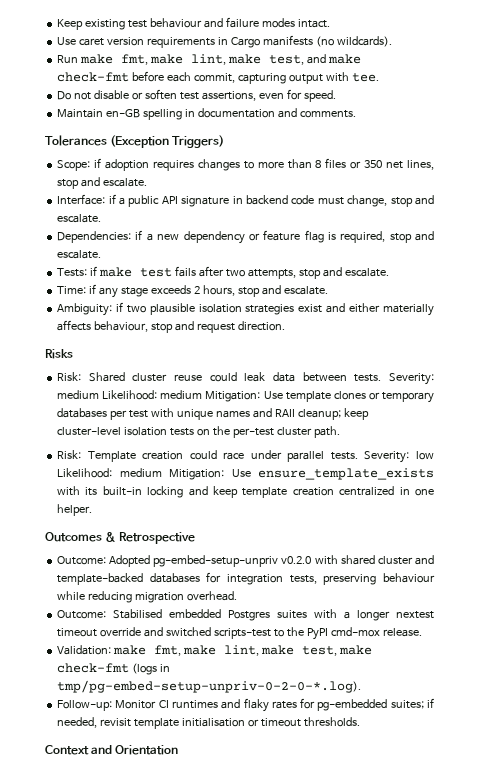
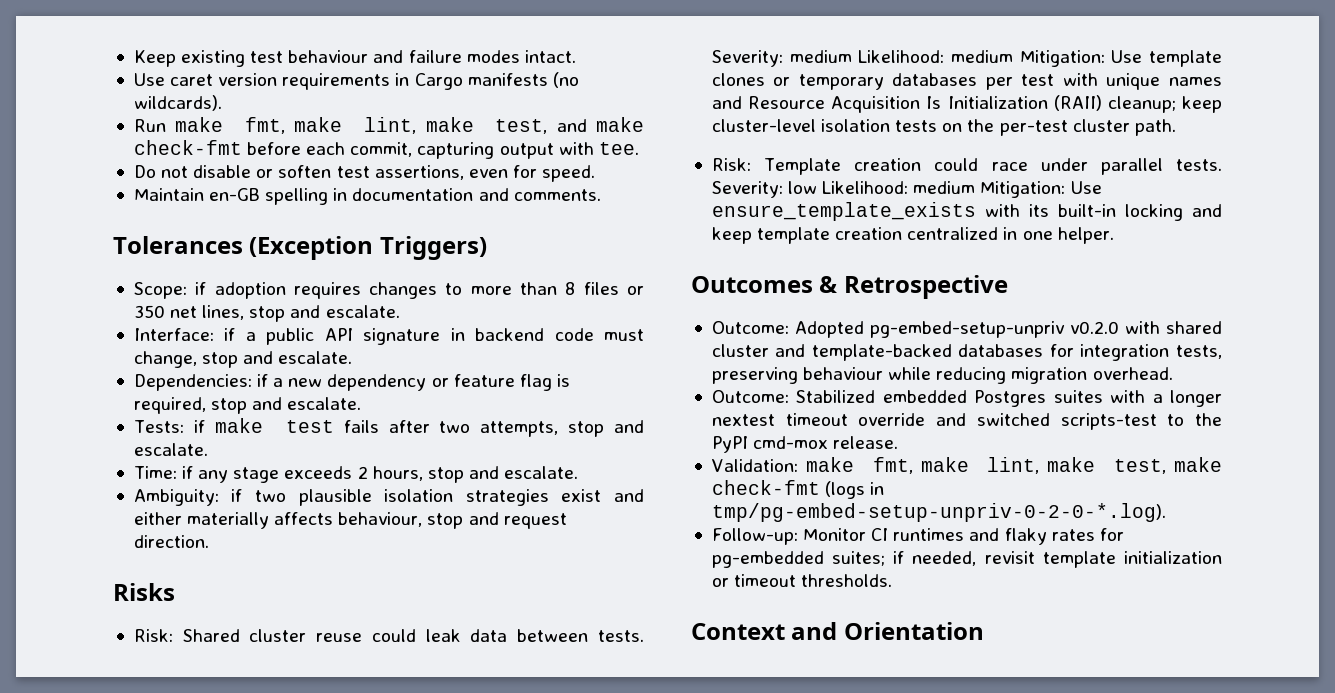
- Severity: medium Likelihood: medium Mitigation: Use template clones or temporary databases per test with unique names and RAII cleanup; keep cluster-level isolation tests on the per-test cluster path.
+ Severity: medium Likelihood: medium Mitigation: Use template clones or temporary databases per test with unique names and Resource Acquisition Is Initialization (RAII) cleanup; keep cluster-level isolation tests on the per-test cluster path.
- Outcome: Stabilised embedded Postgres suites with a longer nextest timeout override and switched scripts-test to the PyPI cmd-mox release.
+ Outcome: Stabilized embedded Postgres suites with a longer nextest timeout override and switched scripts-test to the PyPI cmd-mox release.
- Follow-up: Monitor CI runtimes and flaky rates for pg-embedded suites; if needed, revisit template initialisation or timeout thresholds.
+ Follow-up: Monitor CI runtimes and flaky rates for pg-embedded suites; if needed, revisit template initialization or timeout thresholds.

